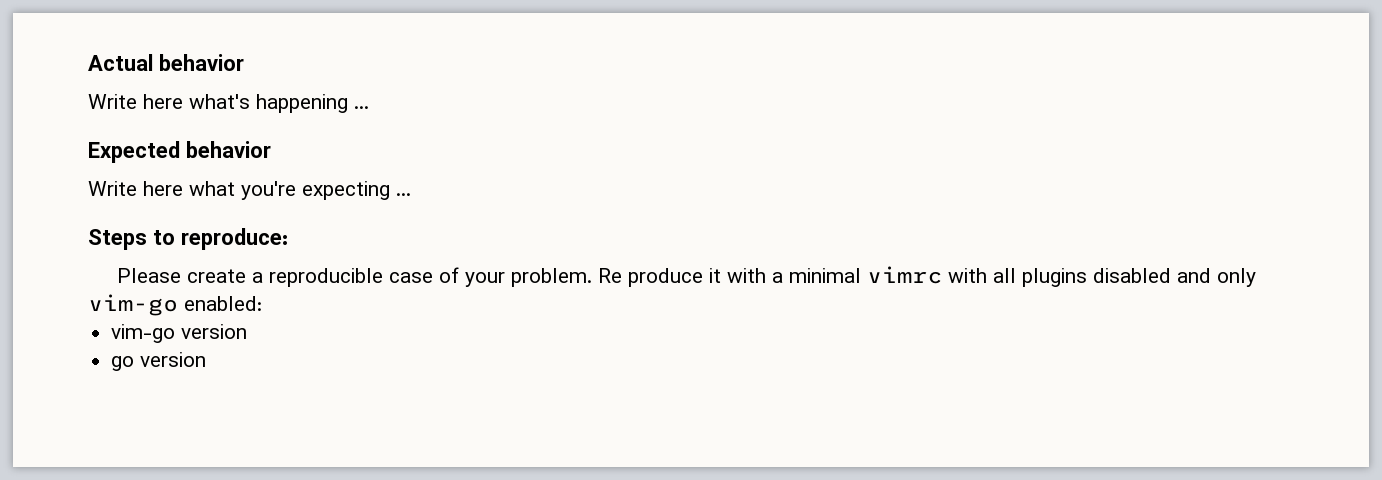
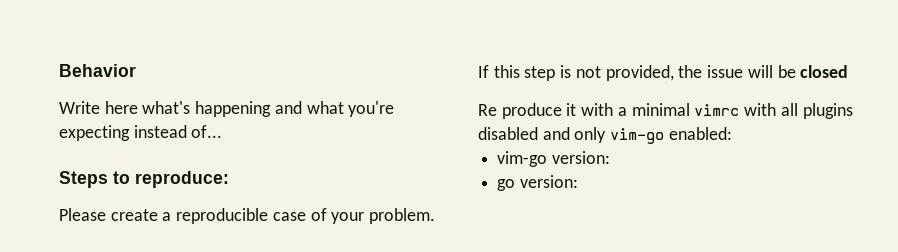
- Actual behavior
+ Behavior
- Write here what's happening ...
- Expected behavior
- Write here what you're expecting ...
+ Write here what's happening and what you're expecting instead of...
- Please create a reproducible case of your problem. Re produce it with a minimal vimrc with all plugins disabled and only vim-go enabled:
+ Please create a reproducible case of your problem. If this step is not provided, the issue will be closed
+ Re produce it with a minimal vimrc with all plugins disabled and only vim-go enabled:
- vim-go version
+ vim-go version:
- go version
+ go version:

